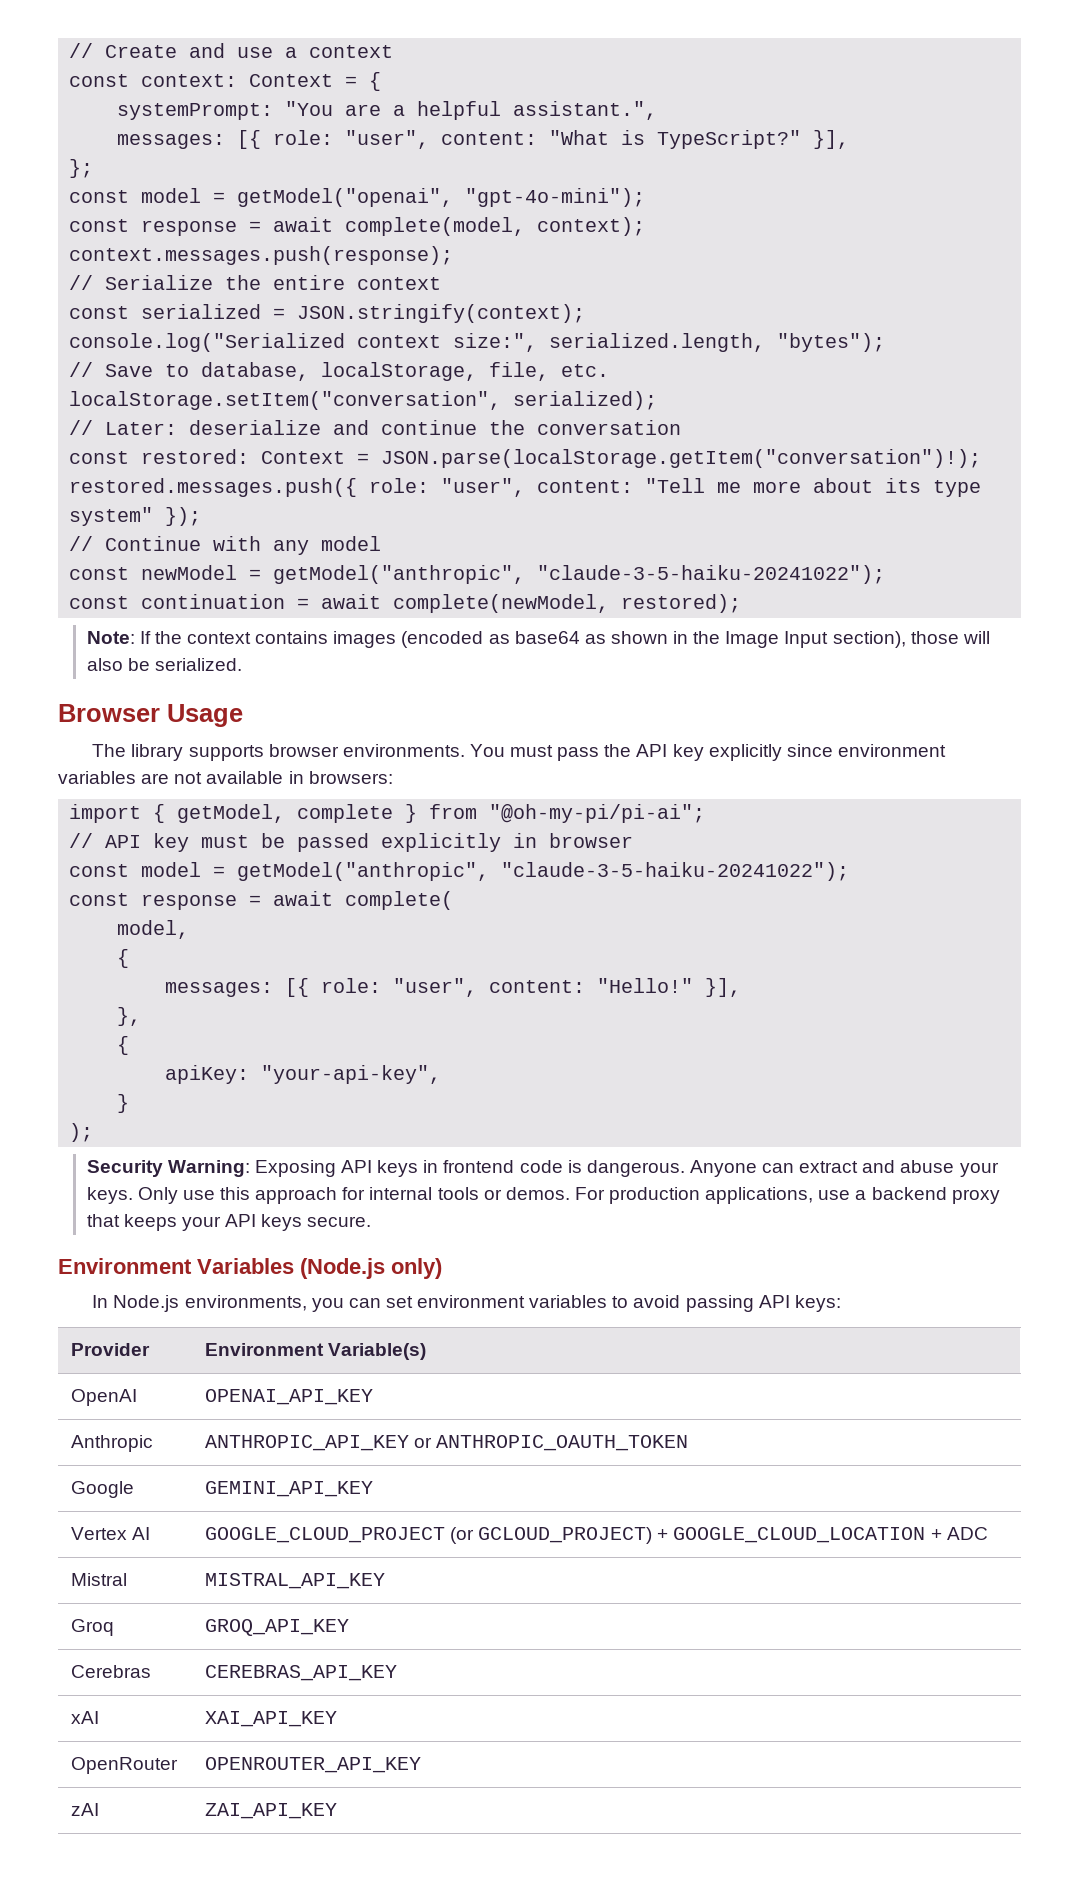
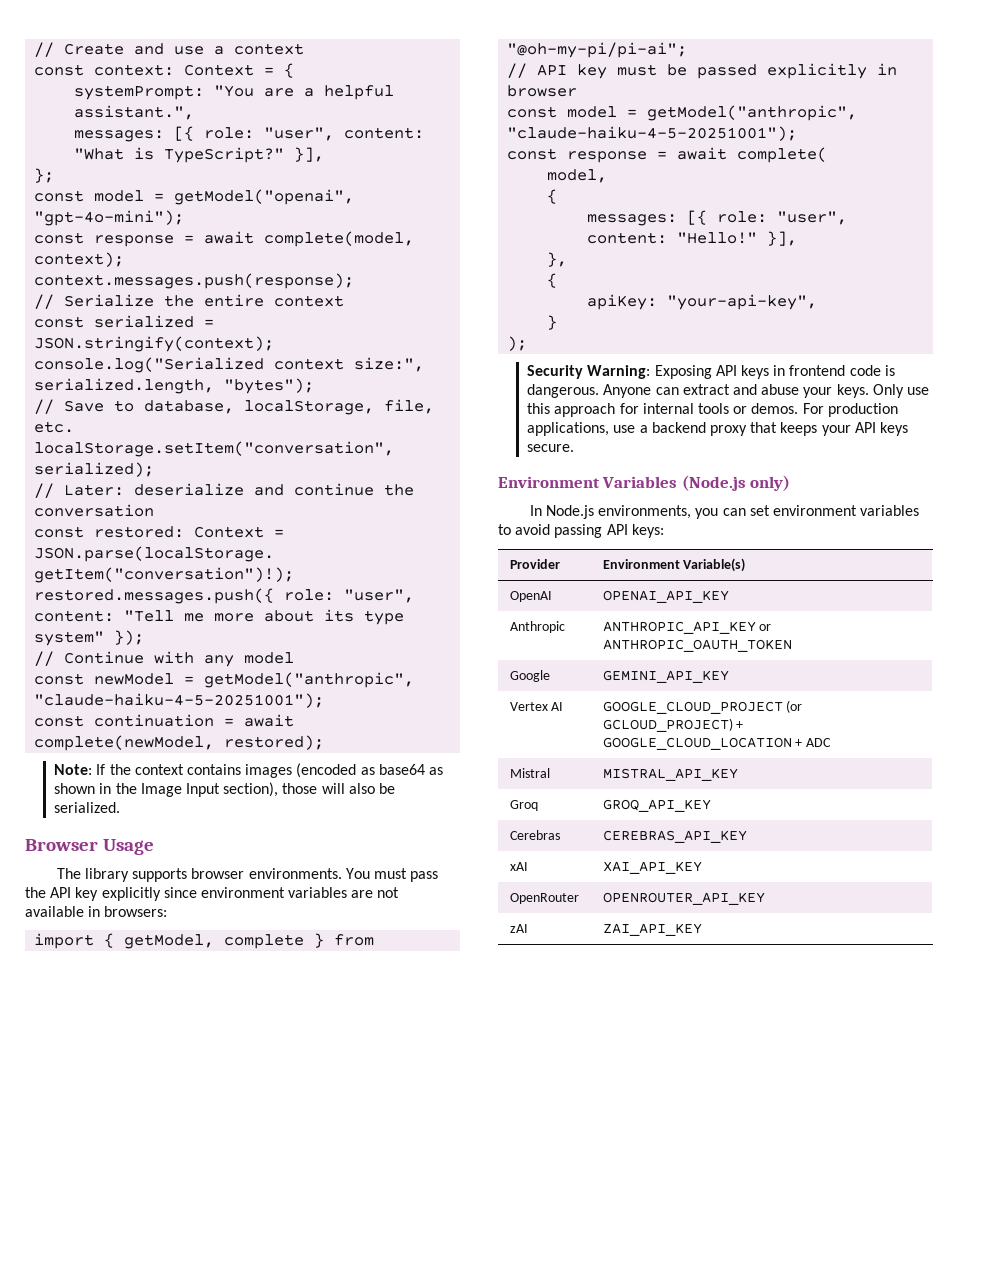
- const newModel = getModel("anthropic", "claude-3-5-haiku-20241022");
+ const newModel = getModel("anthropic", "claude-haiku-4-5-20251001");
- const model = getModel("anthropic", "claude-3-5-haiku-20241022");
+ const model = getModel("anthropic", "claude-haiku-4-5-20251001");

